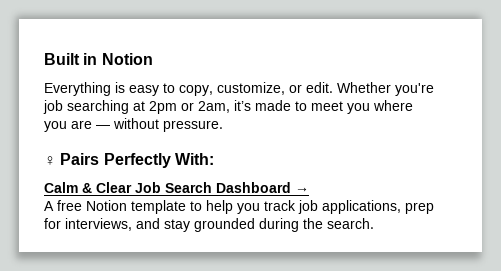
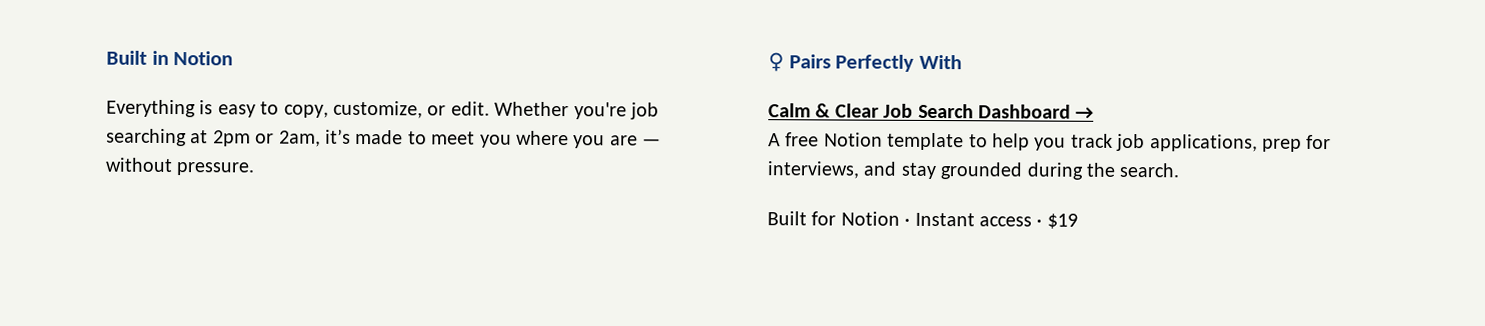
- ♀ Pairs Perfectly With:
+ ♀ Pairs Perfectly With
+ Built for Notion · Instant access · $19

